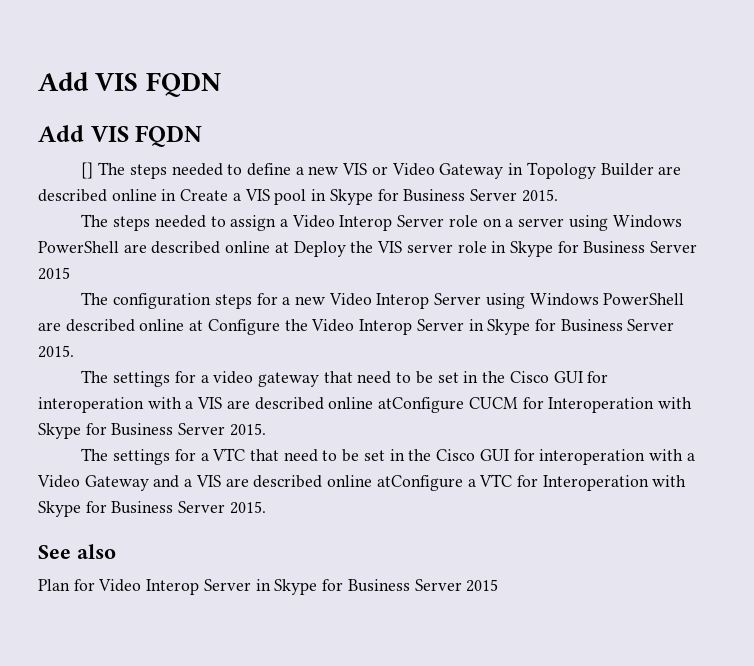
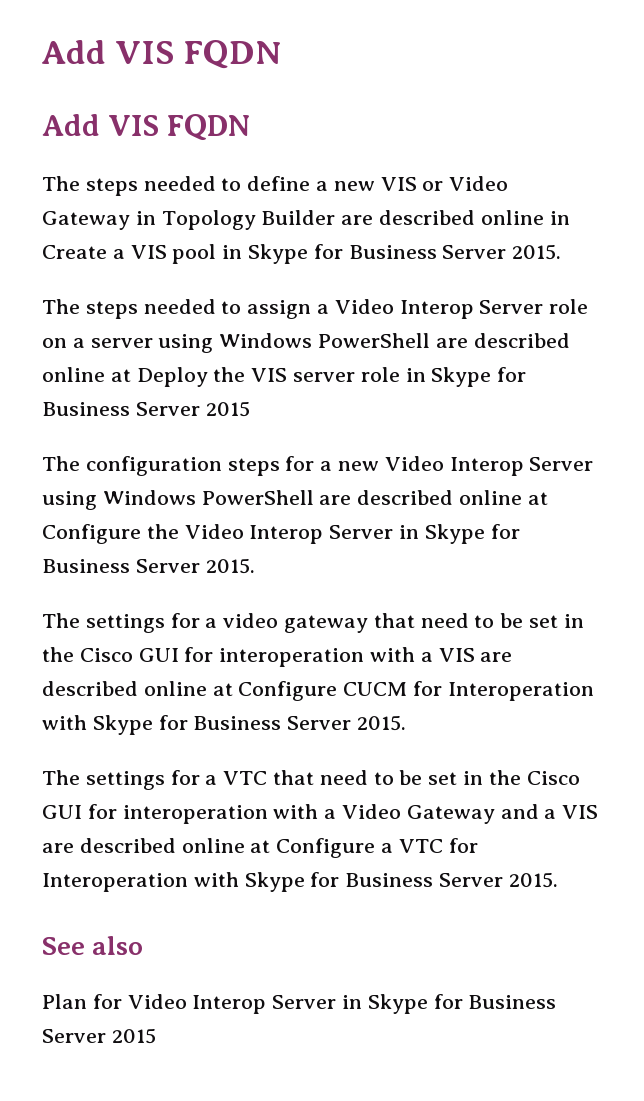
- [] The steps needed to define a new VIS or Video Gateway in Topology Builder are described online in Create a VIS pool in Skype for Business Server 2015.
+ The steps needed to define a new VIS or Video Gateway in Topology Builder are described online in Create a VIS pool in Skype for Business Server 2015.
- The settings for a video gateway that need to be set in the Cisco GUI for interoperation with a VIS are described online atConfigure CUCM for Interoperation with Skype for Business Server 2015.
+ The settings for a video gateway that need to be set in the Cisco GUI for interoperation with a VIS are described online at Configure CUCM for Interoperation with Skype for Business Server 2015.
- The settings for a VTC that need to be set in the Cisco GUI for interoperation with a Video Gateway and a VIS are described online atConfigure a VTC for Interoperation with Skype for Business Server 2015.
+ The settings for a VTC that need to be set in the Cisco GUI for interoperation with a Video Gateway and a VIS are described online at Configure a VTC for Interoperation with Skype for Business Server 2015.

